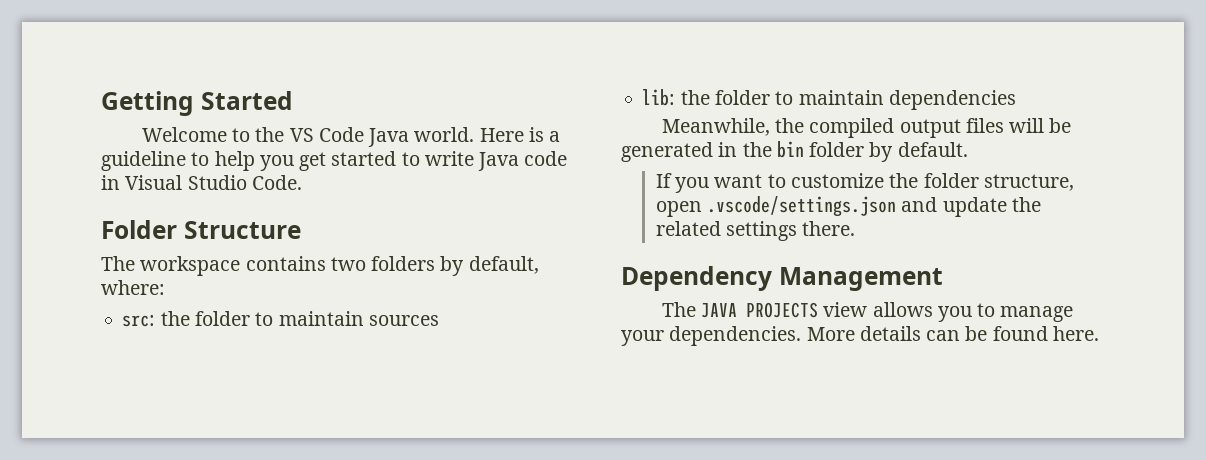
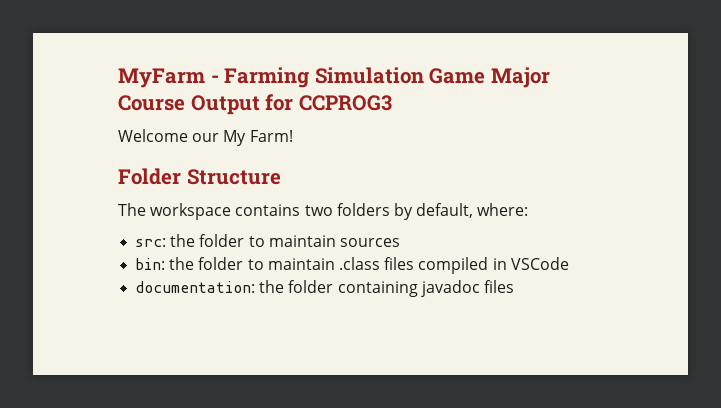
- Getting Started
- Welcome to the VS Code Java world. Here is a guideline to help you get started to write Java code in Visual Studio Code.
+ MyFarm - Farming Simulation Game Major Course Output for CCPROG3
+ Welcome our My Farm!
- lib: the folder to maintain dependencies
- Meanwhile, the compiled output files will be generated in the bin folder by default.
- If you want to customize the folder structure, open .vscode/settings.json and update the related settings there.
- Dependency Management
- The JAVA PROJECTS view allows you to manage your dependencies. More details can be found here.
+ bin: the folder to maintain .class files compiled in VSCode
+ documentation: the folder containing javadoc files

